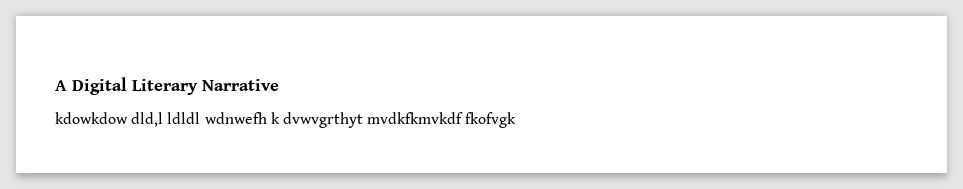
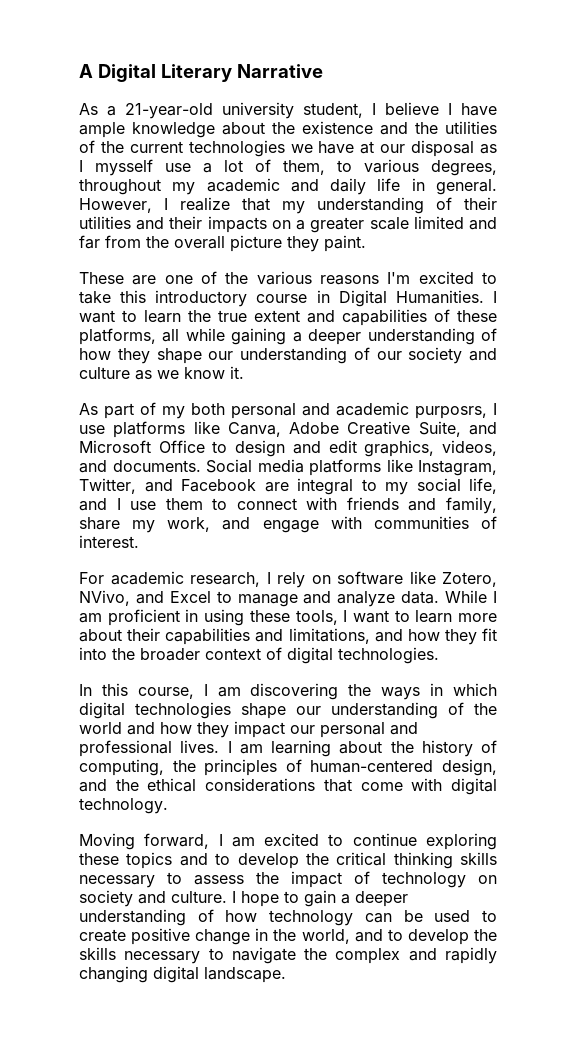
- kdowkdow dld,l ldldl wdnwefh k dvwvgrthyt mvdkfkmvkdf fkofvgk
+ As a 21-year-old university student, I believe I have ample knowledge about the existence and the utilities of the current technologies we have at our disposal as I mysself use a lot of them, to various degrees, throughout my academic and daily life in general. However, I realize that my understanding of their utilities and their impacts on a greater scale limited and far from the overall picture they paint.
+ These are one of the various reasons I'm excited to take this introductory course in Digital Humanities. I want to learn the true extent and capabilities of these platforms, all while gaining a deeper understanding of how they shape our understanding of our society and culture as we know it.
+ As part of my both personal and academic purposrs, I use platforms like Canva, Adobe Creative Suite, and Microsoft Office to design and edit graphics, videos, and documents. Social media platforms like Instagram, Twitter, and Facebook are integral to my social life, and I use them to connect with friends and family, share my work, and engage with communities of interest.
+ For academic research, I rely on software like Zotero, NVivo, and Excel to manage and analyze data. While I am proficient in using these tools, I want to learn more about their capabilities and limitations, and how they fit into the broader context of digital technologies.
+ In this course, I am discovering the ways in which digital technologies shape our understanding of the world and how they impact our personal and professional lives. I am learning about the history of computing, the principles of human-centered design, and the ethical considerations that come with digital technology.
+ Moving forward, I am excited to continue exploring these topics and to develop the critical thinking skills necessary to assess the impact of technology on society and culture. I hope to gain a deeper understanding of how technology can be used to create positive change in the world, and to develop the skills necessary to navigate the complex and rapidly changing digital landscape.

